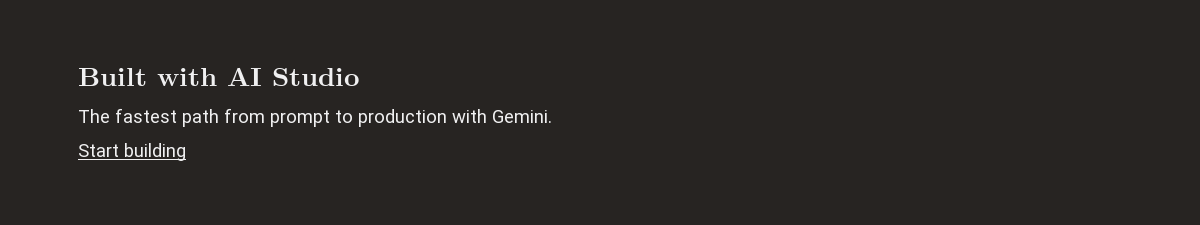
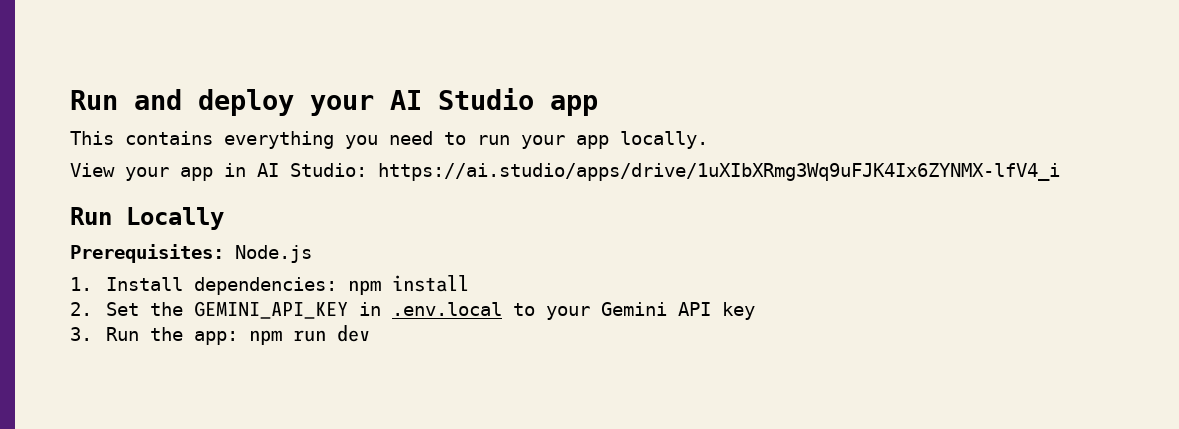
- Built with AI Studio
- The fastest path from prompt to production with Gemini.
- Start building
+ Run and deploy your AI Studio app
+ This contains everything you need to run your app locally.
+ View your app in AI Studio: https://ai.studio/apps/drive/1uXIbXRmg3Wq9uFJK4Ix6ZYNMX-lfV4_i
+ Run Locally
+ Prerequisites: Node.js
+ 1. Install dependencies: npm install
+ 2. Set the GEMINI_API_KEY in .env.local to your Gemini API key
+ 3. Run the app: npm run dev

